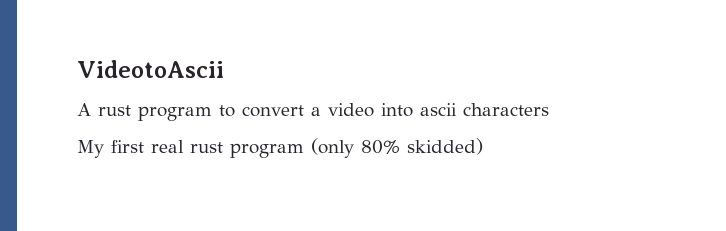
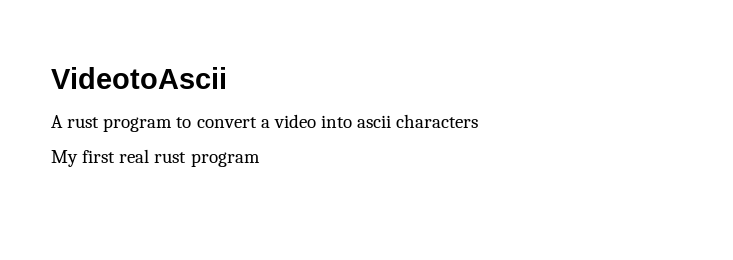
- My first real rust program (only 80% skidded)
+ My first real rust program

